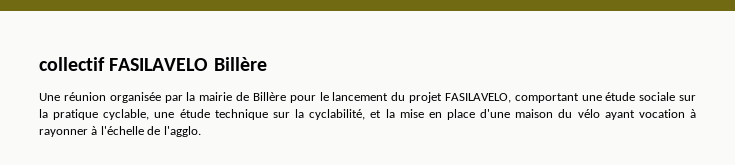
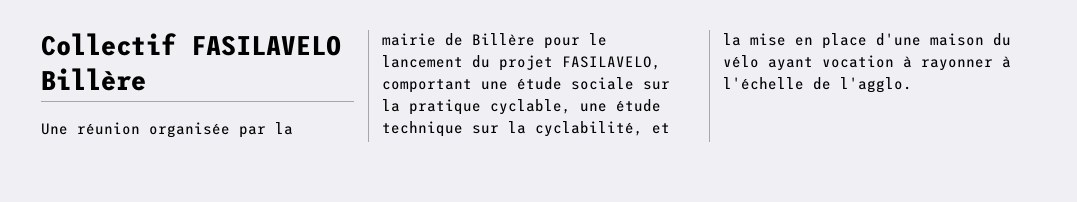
- collectif FASILAVELO Billère
+ Collectif FASILAVELO Billère

